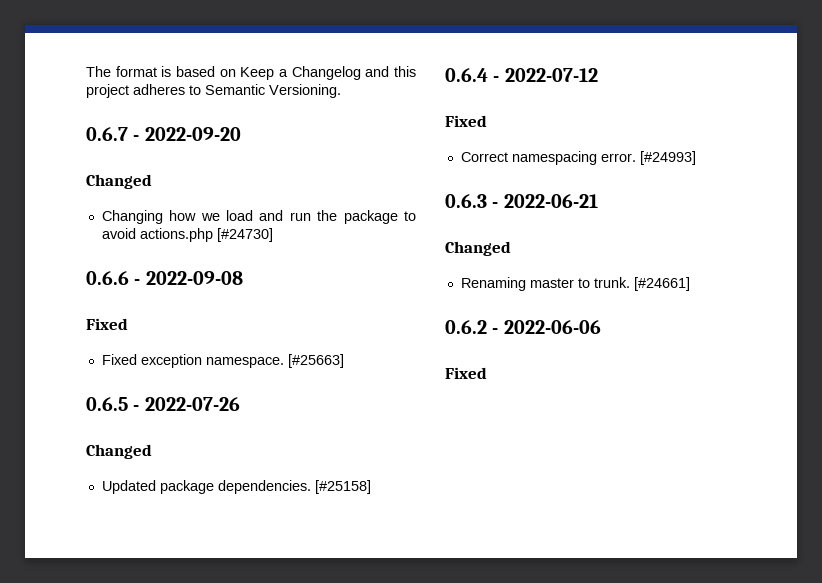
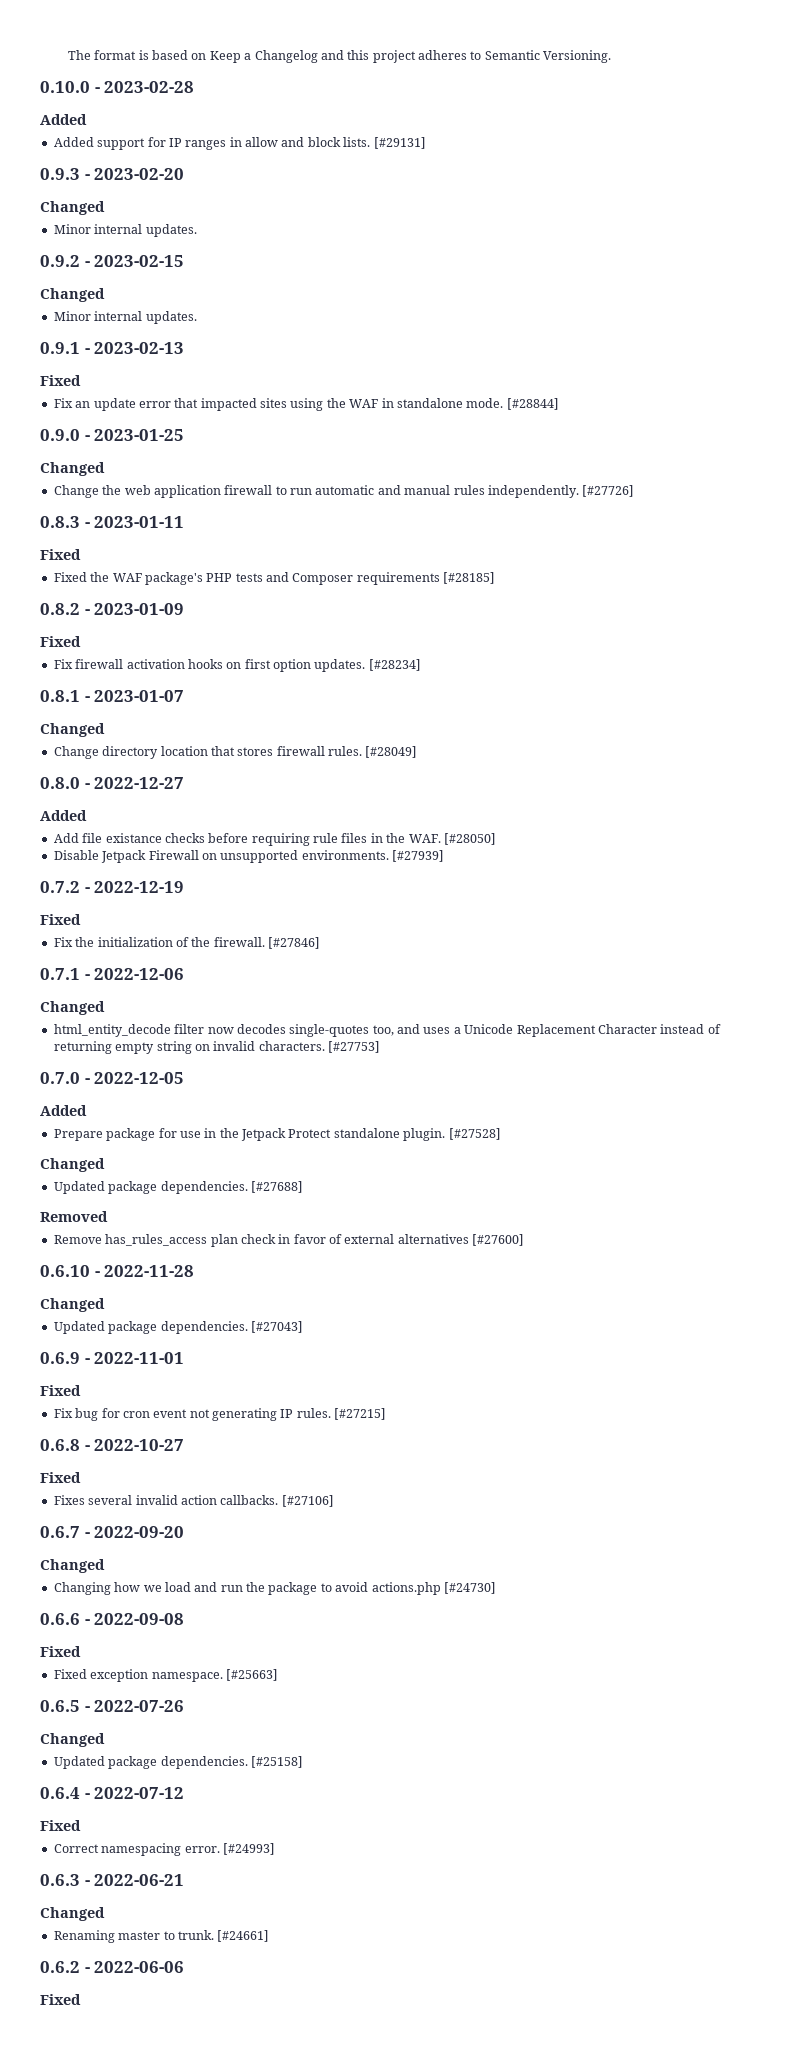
+ 0.10.0 - 2023-02-28
+ Added
+ Added support for IP ranges in allow and block lists. [#29131]
+ 0.9.3 - 2023-02-20
+ Changed
+ Minor internal updates.
+ 0.9.2 - 2023-02-15
+ Changed
+ Minor internal updates.
+ 0.9.1 - 2023-02-13
+ Fixed
+ Fix an update error that impacted sites using the WAF in standalone mode. [#28844]
+ 0.9.0 - 2023-01-25
+ Changed
+ Change the web application firewall to run automatic and manual rules independently. [#27726]
+ 0.8.3 - 2023-01-11
+ Fixed
+ Fixed the WAF package's PHP tests and Composer requirements [#28185]
+ 0.8.2 - 2023-01-09
+ Fixed
+ Fix firewall activation hooks on first option updates. [#28234]
+ 0.8.1 - 2023-01-07
+ Changed
+ Change directory location that stores firewall rules. [#28049]
+ 0.8.0 - 2022-12-27
+ Added
+ Add file existance checks before requiring rule files in the WAF. [#28050]
+ Disable Jetpack Firewall on unsupported environments. [#27939]
+ 0.7.2 - 2022-12-19
+ Fixed
+ Fix the initialization of the firewall. [#27846]
+ 0.7.1 - 2022-12-06
+ Changed
+ html_entity_decode filter now decodes single-quotes too, and uses a Unicode Replacement Character instead of returning empty string on invalid characters. [#27753]
+ 0.7.0 - 2022-12-05
+ Added
+ Prepare package for use in the Jetpack Protect standalone plugin. [#27528]
+ Changed
+ Updated package dependencies. [#27688]
+ Removed
+ Remove has_rules_access plan check in favor of external alternatives [#27600]
+ 0.6.10 - 2022-11-28
+ Changed
+ Updated package dependencies. [#27043]
+ 0.6.9 - 2022-11-01
+ Fixed
+ Fix bug for cron event not generating IP rules. [#27215]
+ 0.6.8 - 2022-10-27
+ Fixed
+ Fixes several invalid action callbacks. [#27106]

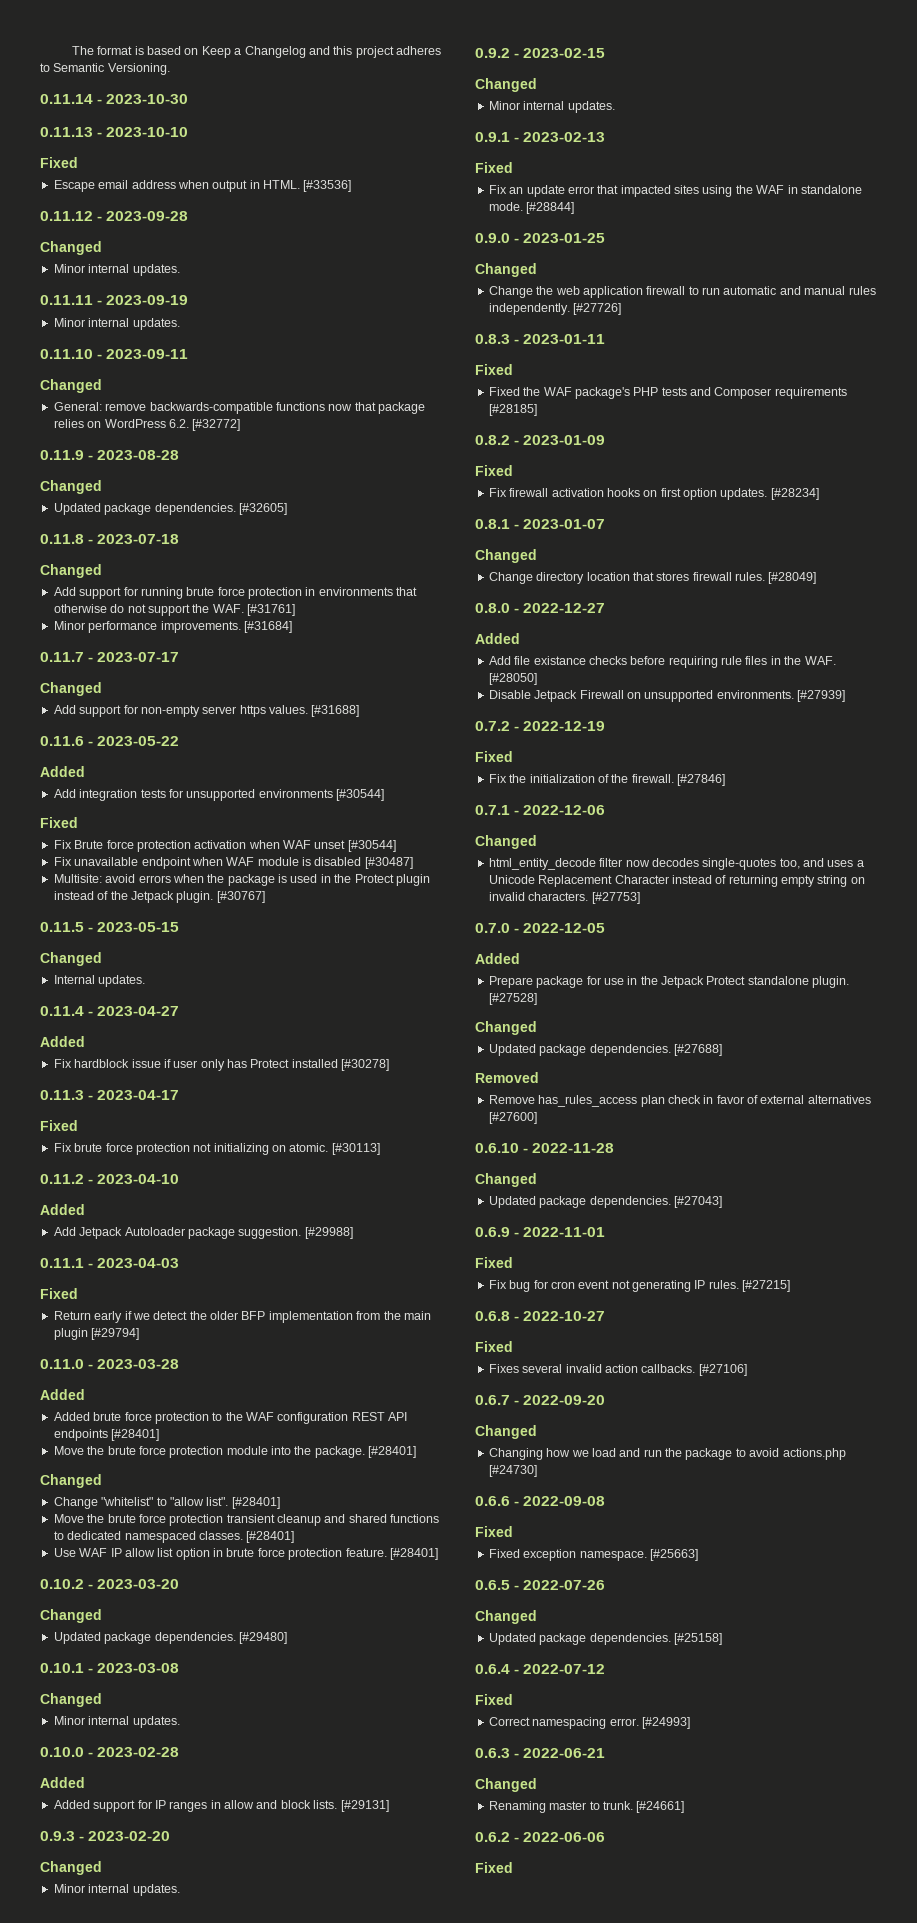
+ 0.11.14 - 2023-10-30
+ 0.11.13 - 2023-10-10
+ Fixed
+ Escape email address when output in HTML. [#33536]
+ 0.11.12 - 2023-09-28
+ Changed
+ Minor internal updates.
+ 0.11.11 - 2023-09-19
+ Minor internal updates.
+ 0.11.10 - 2023-09-11
+ Changed
+ General: remove backwards-compatible functions now that package relies on WordPress 6.2. [#32772]
+ 0.11.9 - 2023-08-28
+ Changed
+ Updated package dependencies. [#32605]
+ 0.11.8 - 2023-07-18
+ Changed
+ Add support for running brute force protection in environments that otherwise do not support the WAF. [#31761]
+ Minor performance improvements. [#31684]
+ 0.11.7 - 2023-07-17
+ Changed
+ Add support for non-empty server https values. [#31688]
+ 0.11.6 - 2023-05-22
+ Added
+ Add integration tests for unsupported environments [#30544]
+ Fixed
+ Fix Brute force protection activation when WAF unset [#30544]
+ Fix unavailable endpoint when WAF module is disabled [#30487]
+ Multisite: avoid errors when the package is used in the Protect plugin instead of the Jetpack plugin. [#30767]
+ 0.11.5 - 2023-05-15
+ Changed
+ Internal updates.
+ 0.11.4 - 2023-04-27
+ Added
+ Fix hardblock issue if user only has Protect installed [#30278]
+ 0.11.3 - 2023-04-17
+ Fixed
+ Fix brute force protection not initializing on atomic. [#30113]
+ 0.11.2 - 2023-04-10
+ Added
+ Add Jetpack Autoloader package suggestion. [#29988]
+ 0.11.1 - 2023-04-03
+ Fixed
+ Return early if we detect the older BFP implementation from the main plugin [#29794]
+ 0.11.0 - 2023-03-28
+ Added
+ Added brute force protection to the WAF configuration REST API endpoints [#28401]
+ Move the brute force protection module into the package. [#28401]
+ Changed
+ Change "whitelist" to "allow list". [#28401]
+ Move the brute force protection transient cleanup and shared functions to dedicated namespaced classes. [#28401]
+ Use WAF IP allow list option in brute force protection feature. [#28401]
+ 0.10.2 - 2023-03-20
+ Changed
+ Updated package dependencies. [#29480]
+ 0.10.1 - 2023-03-08
+ Changed
+ Minor internal updates.

